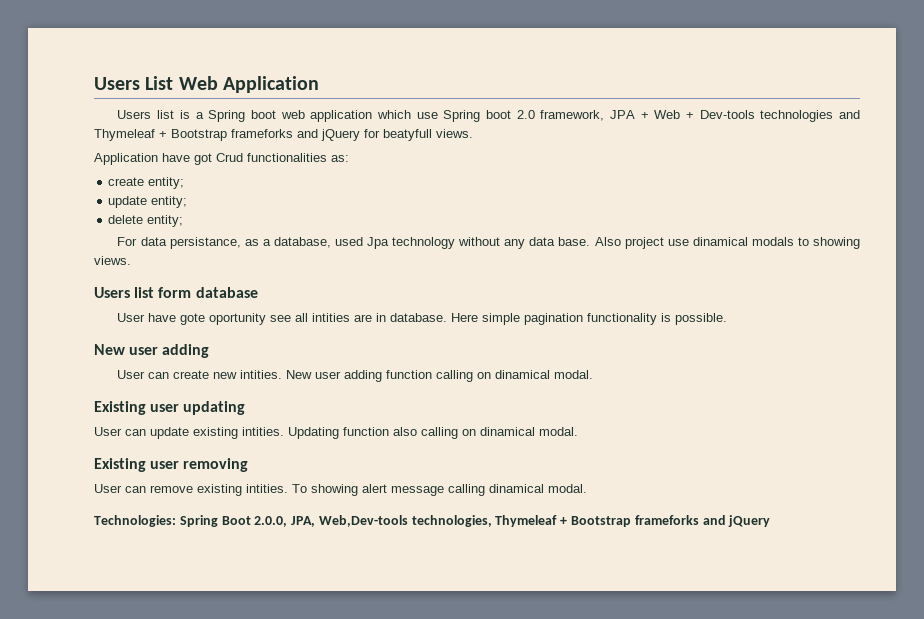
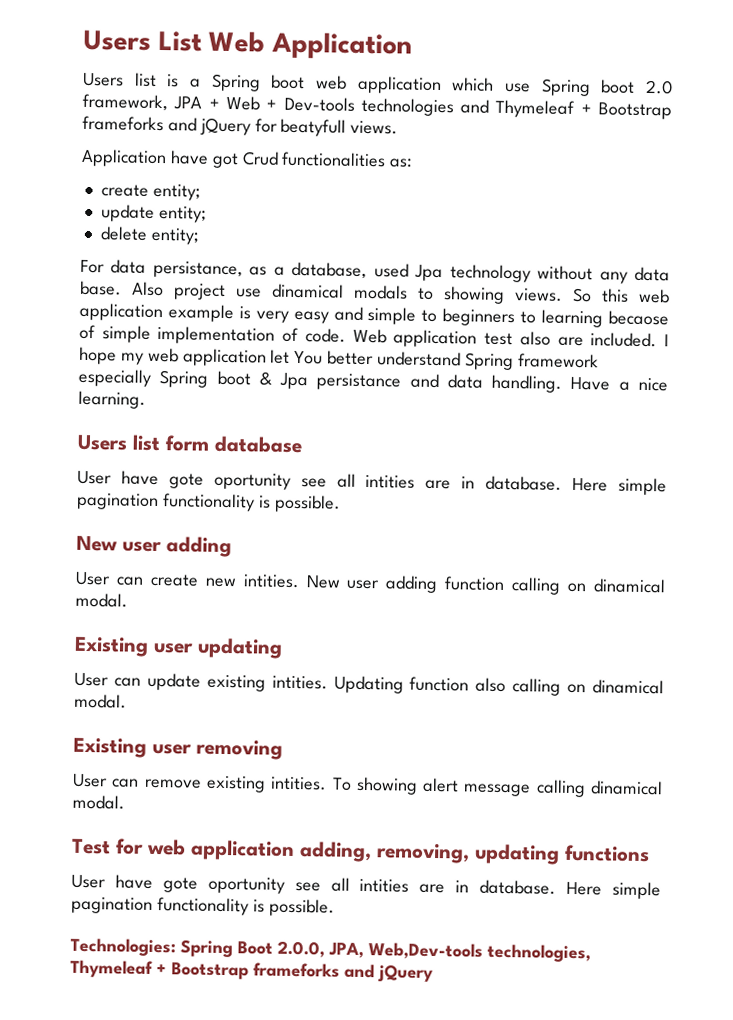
+ So this web application example is very easy and simple to beginners to learning becaose of simple implementation of code. Web application test also are included. I hope my web application let You better understand Spring framework especially Spring boot & Jpa persistance and data handling. Have a nice learning.
+ Test for web application adding, removing, updating functions
+ User have gote oportunity see all intities are in database. Here simple pagination functionality is possible.

